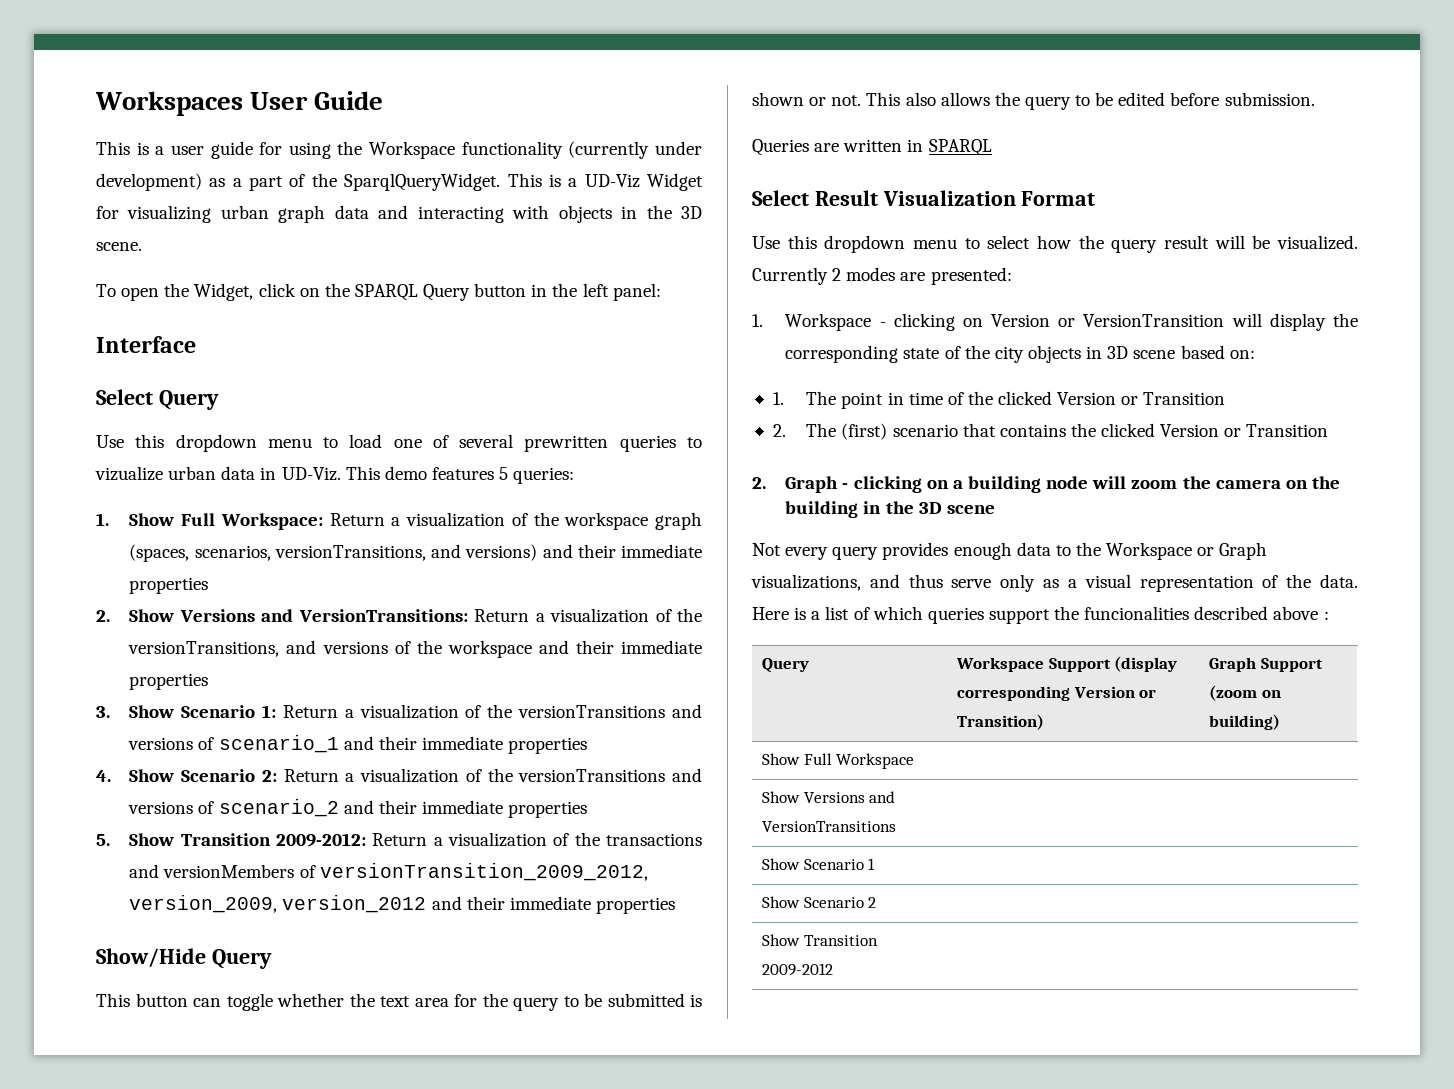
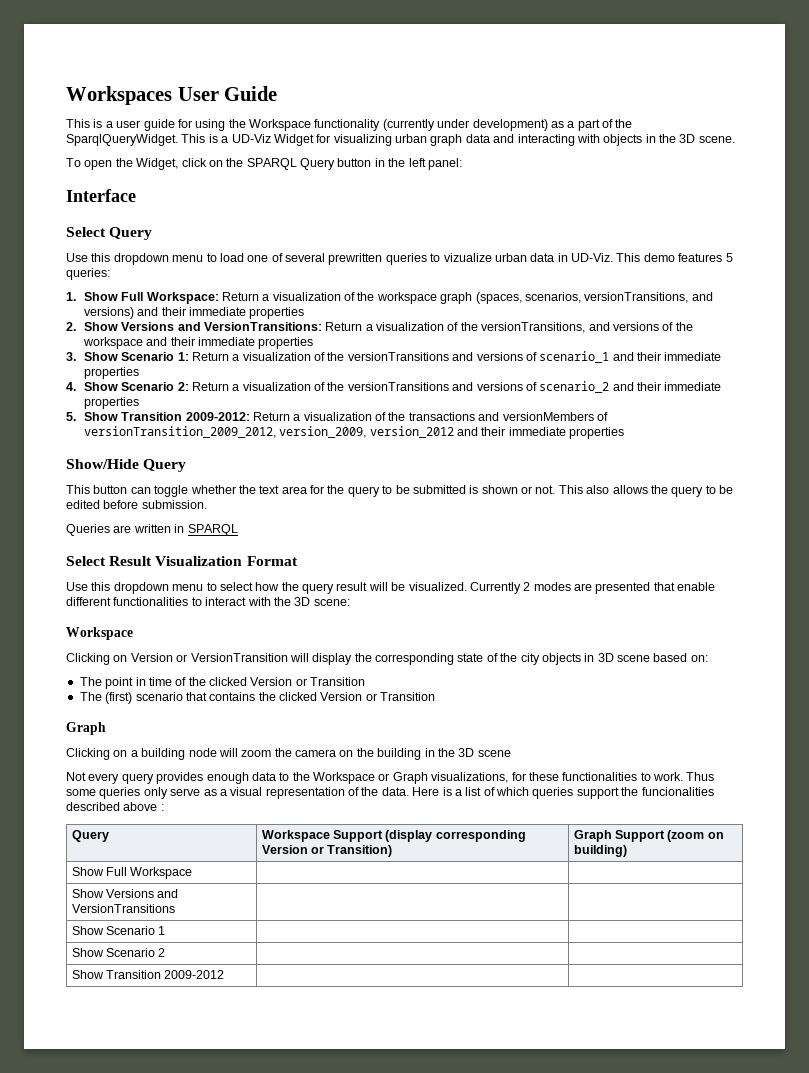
- Currently 2 modes are presented:
- 1. Workspace - clicking on Version or VersionTransition will display the corresponding state of the city objects in 3D scene based on:
+ Currently 2 modes are presented that enable different functionalities to interact with the 3D scene:
+ Workspace
+ Clicking on Version or VersionTransition will display the corresponding state of the city objects in 3D scene based on:
- 1. The point in time of the clicked Version or Transition
+ The point in time of the clicked Version or Transition
- 2. The (first) scenario that contains the clicked Version or Transition
- 2. Graph - clicking on a building node will zoom the camera on the building in the 3D scene
+ The (first) scenario that contains the clicked Version or Transition
+ Graph
+ Clicking on a building node will zoom the camera on the building in the 3D scene
- Not every query provides enough data to the Workspace or Graph visualizations, and thus serve only as a visual representation of the data.
+ Not every query provides enough data to the Workspace or Graph visualizations, for these functionalities to work. Thus some queries only serve as a visual representation of the data.

